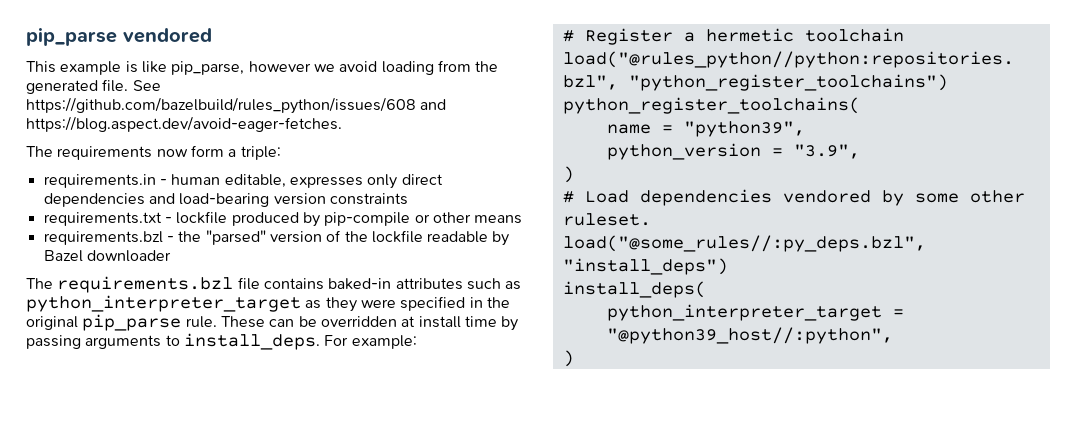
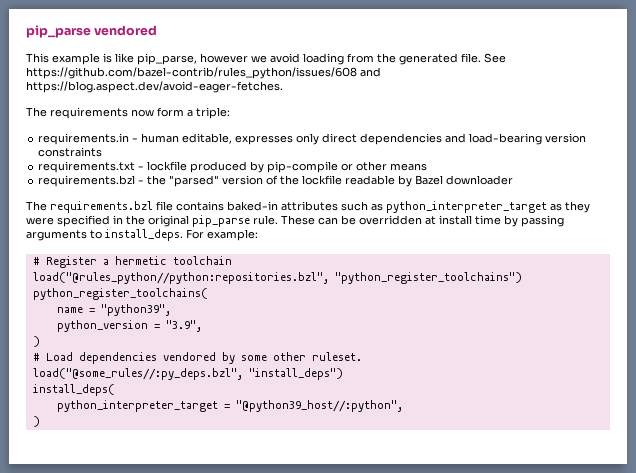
- See https://github.com/bazelbuild/rules_python/issues/608 and https://blog.aspect.dev/avoid-eager-fetches.
+ See https://github.com/bazel-contrib/rules_python/issues/608 and https://blog.aspect.dev/avoid-eager-fetches.

